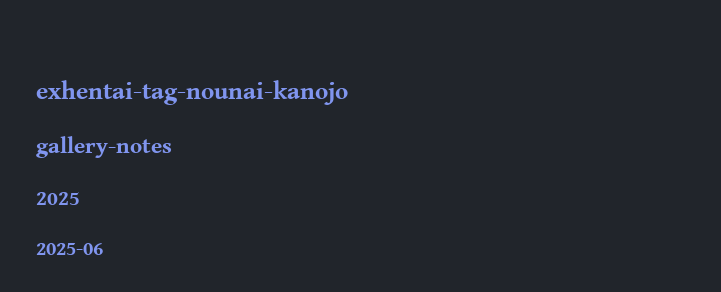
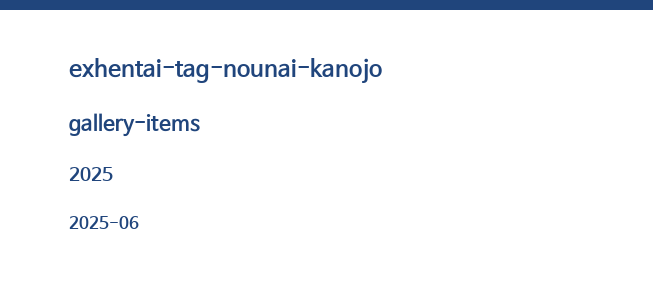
- gallery-notes
+ gallery-items

